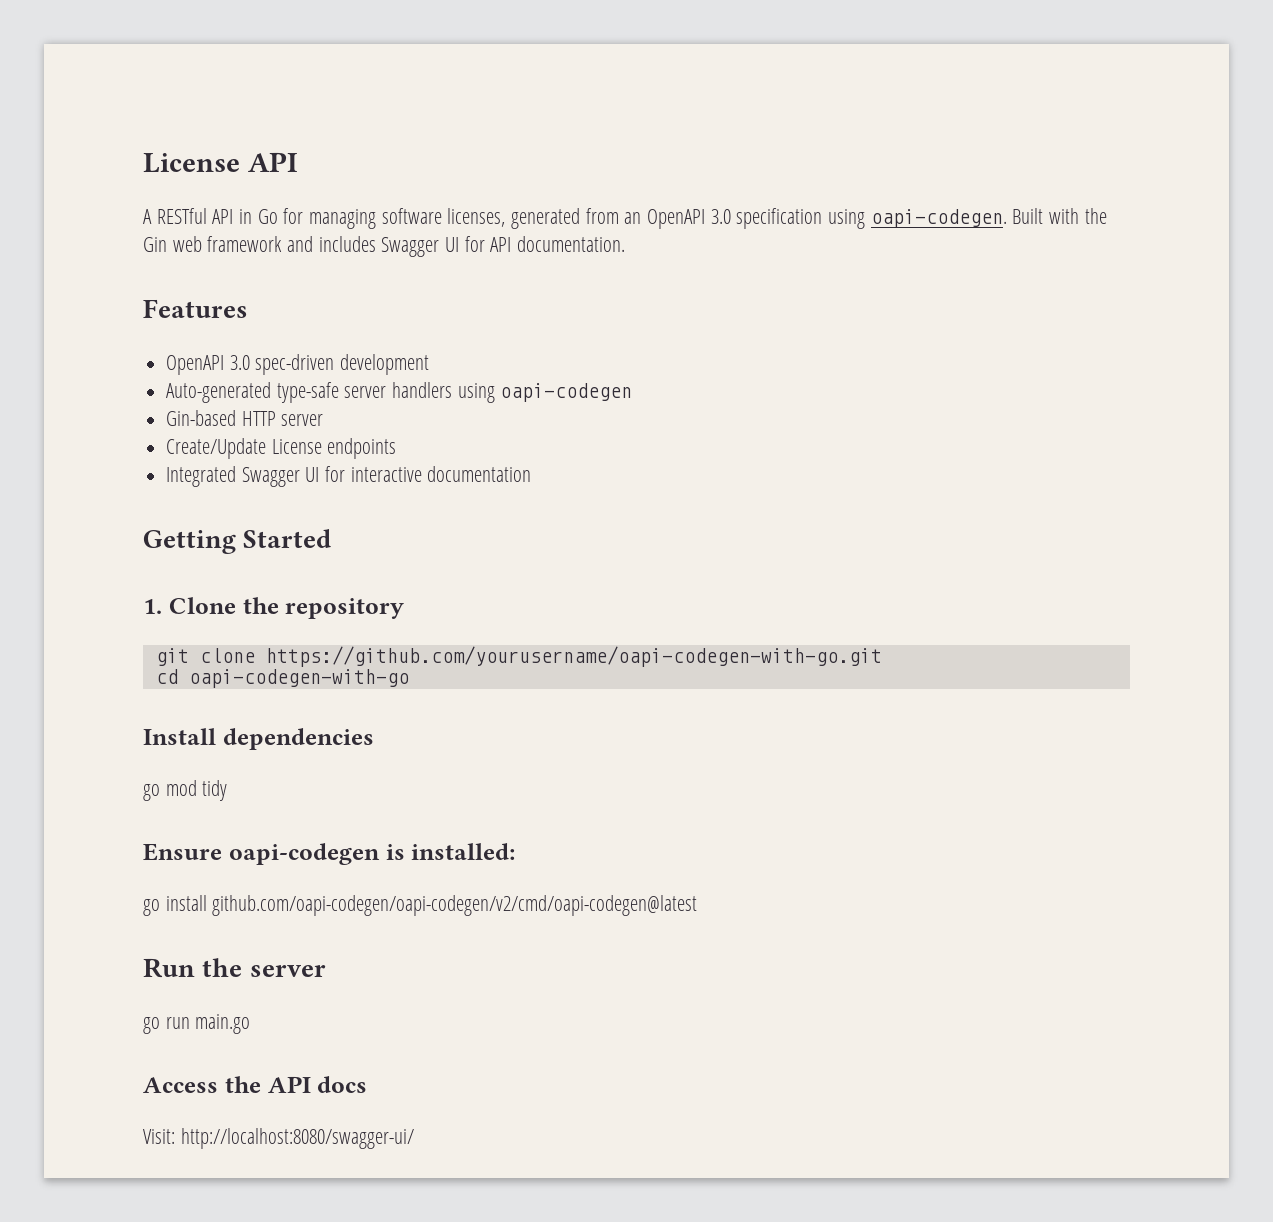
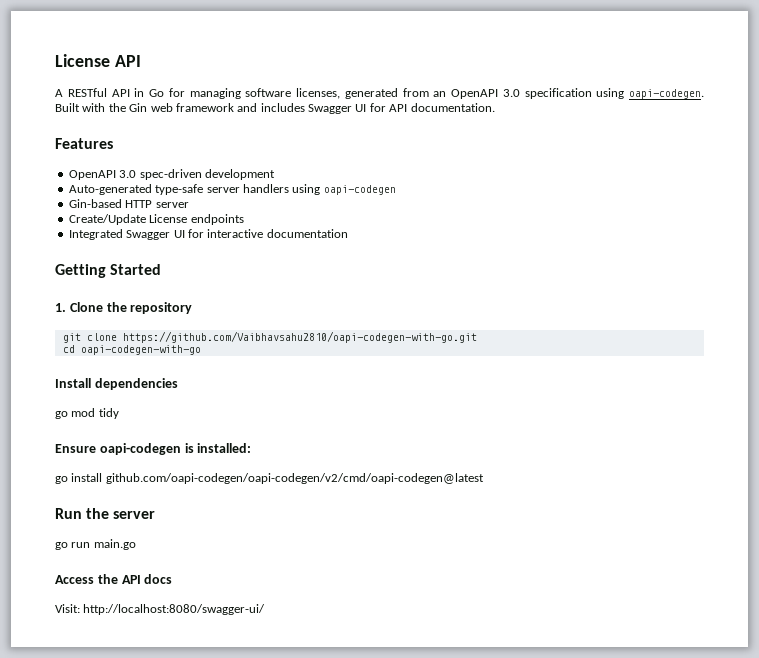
- git clone https://github.com/yourusername/oapi-codegen-with-go.git
+ git clone https://github.com/Vaibhavsahu2810/oapi-codegen-with-go.git

